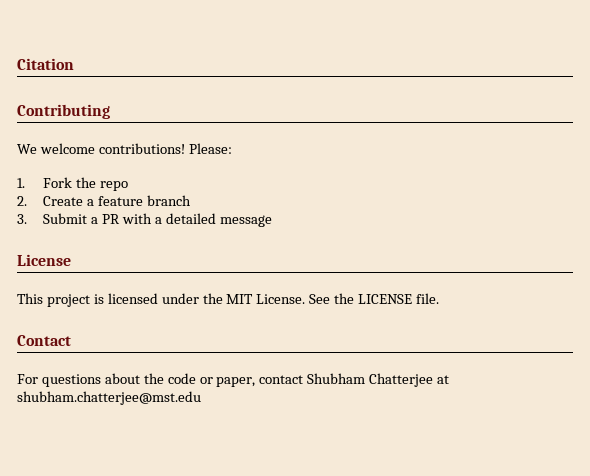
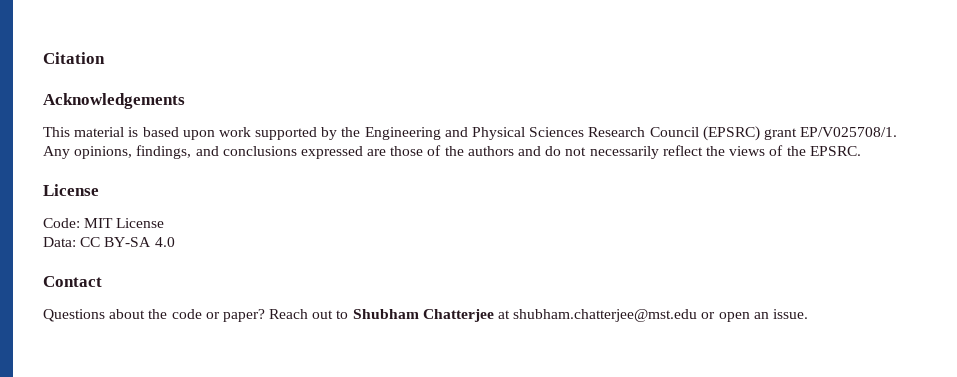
- Contributing
- We welcome contributions! Please:
- 1. Fork the repo
- 2. Create a feature branch
- 3. Submit a PR with a detailed message
+ Acknowledgements
+ This material is based upon work supported by the Engineering and Physical Sciences Research Council (EPSRC) grant EP/V025708/1. Any opinions, findings, and conclusions expressed are those of the authors and do not necessarily reflect the views of the EPSRC.
  License
- This project is licensed under the MIT License. See the LICENSE file.
+ Code: MIT License
+ Data: CC BY-SA 4.0
- For questions about the code or paper, contact Shubham Chatterjee at shubham.chatterjee@mst.edu
+ Questions about the code or paper? Reach out to Shubham Chatterjee at shubham.chatterjee@mst.edu or open an issue.

